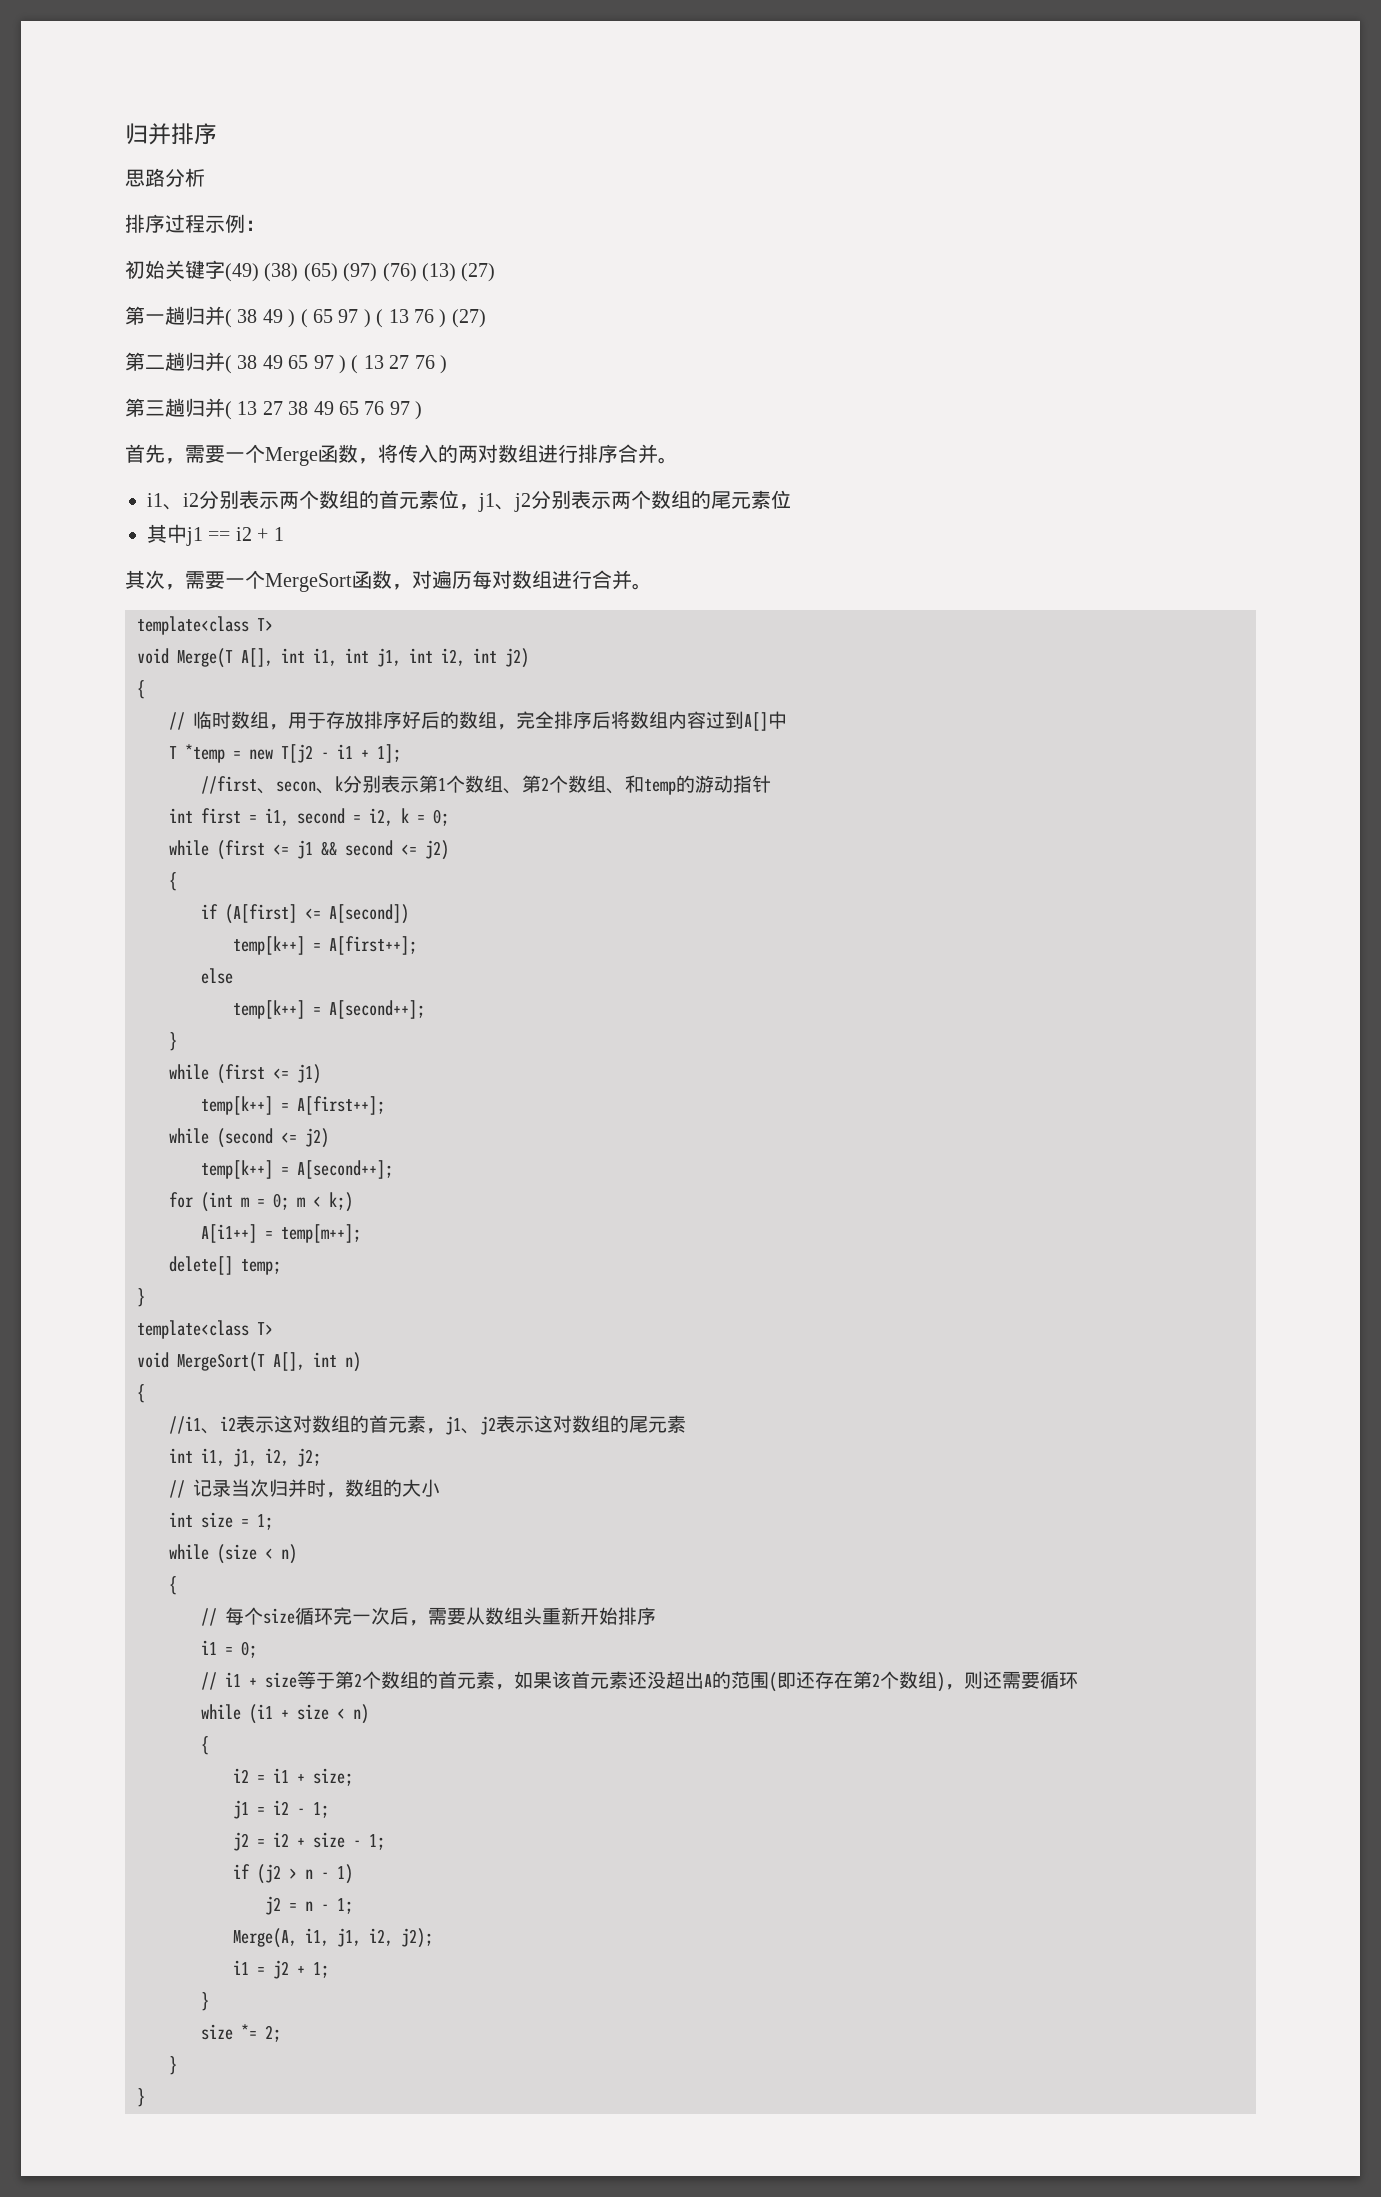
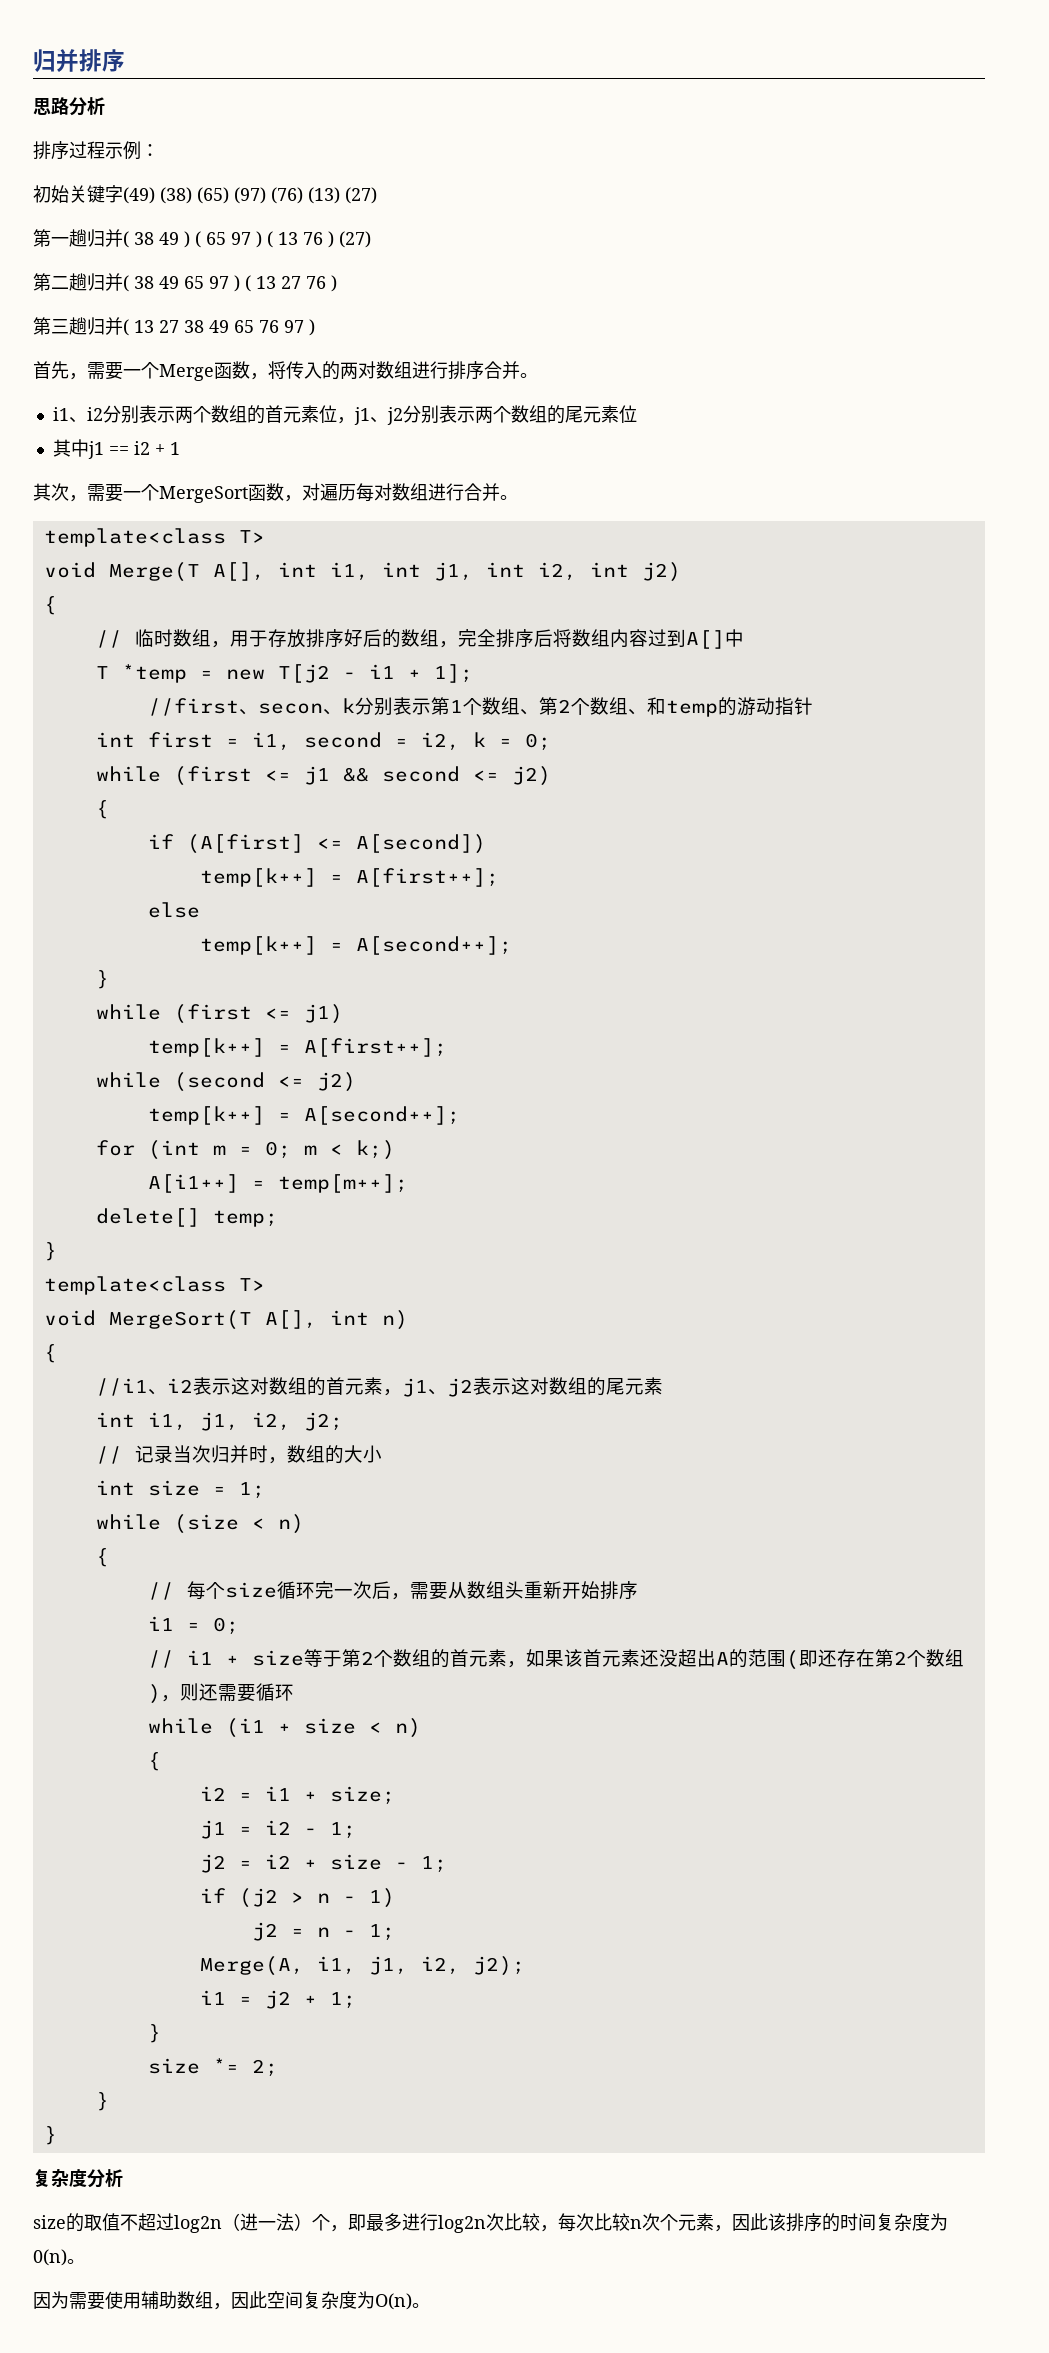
+ 复杂度分析
+ size的取值不超过log2n（进一法）个，即最多进行log2n次比较，每次比较n次个元素，因此该排序的时间复杂度为0(n)。
+ 因为需要使用辅助数组，因此空间复杂度为O(n)。

